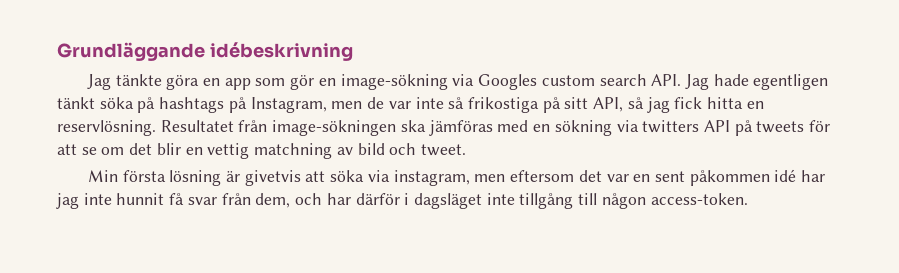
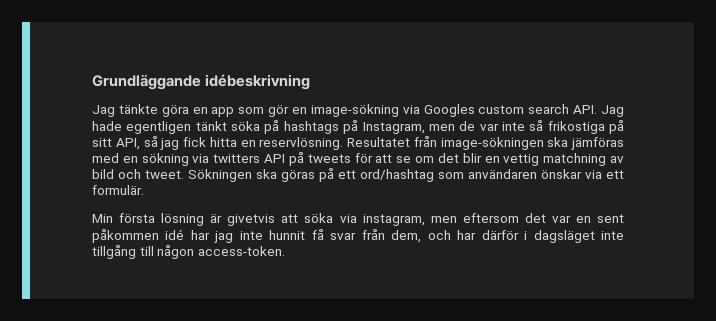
+ Sökningen ska göras på ett ord/hashtag som användaren önskar via ett formulär.

